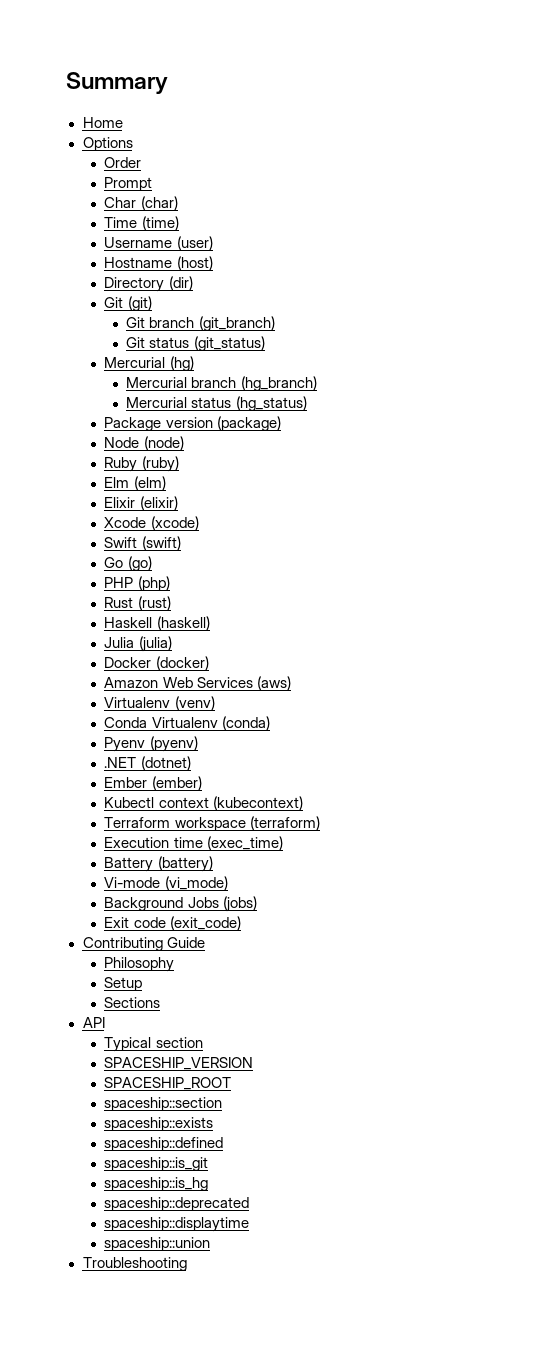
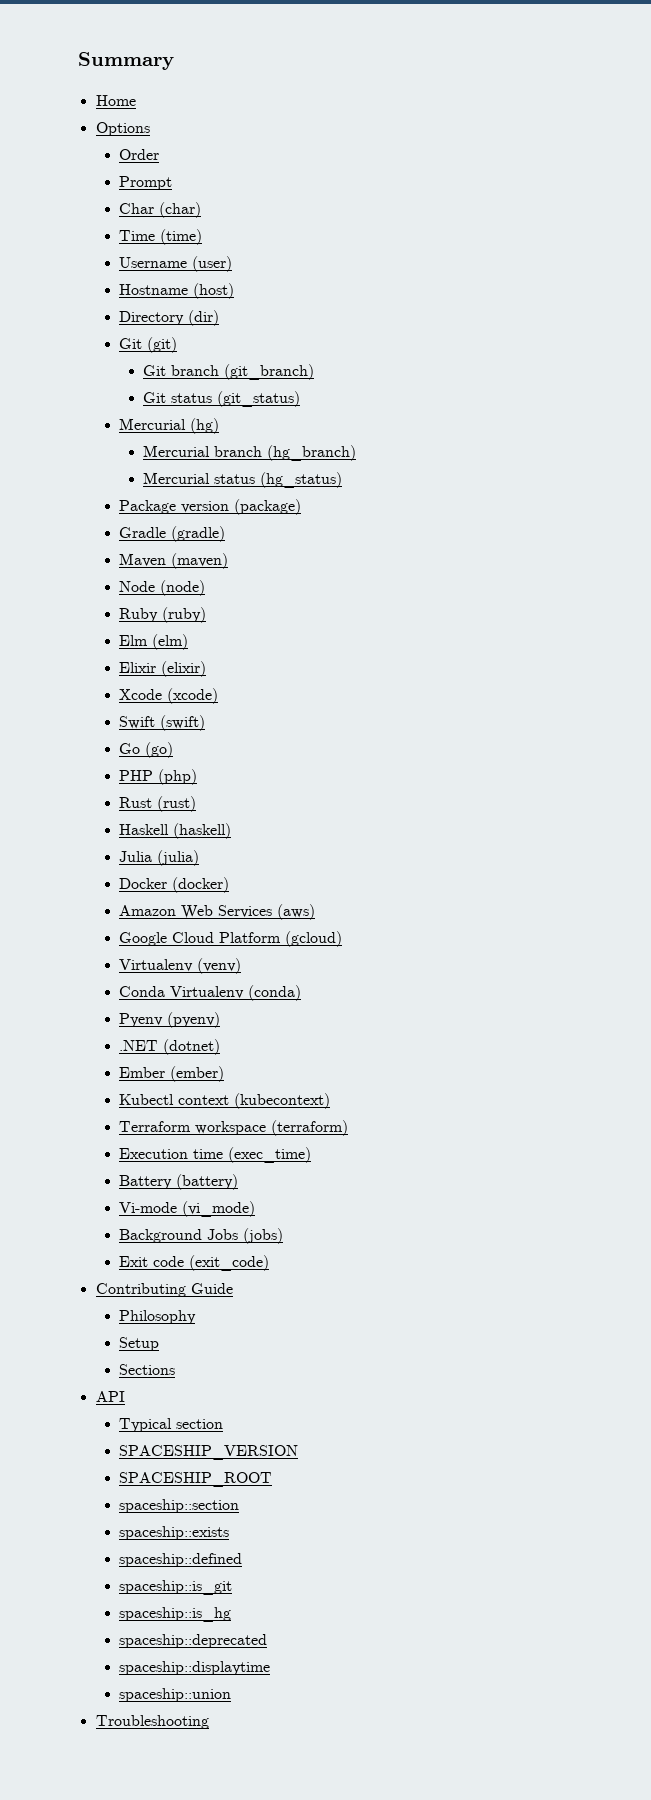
+ Gradle (gradle)
+ Maven (maven)
+ Google Cloud Platform (gcloud)

